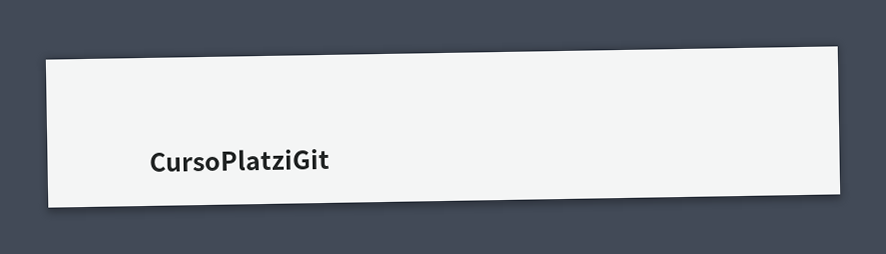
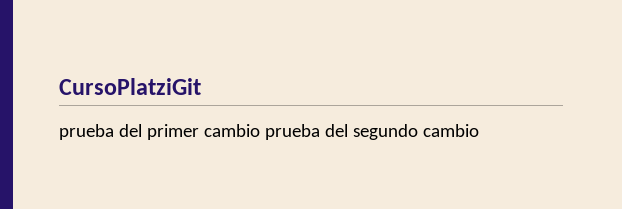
+ prueba del primer cambio prueba del segundo cambio

